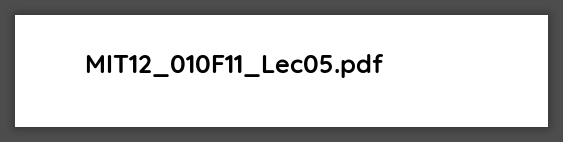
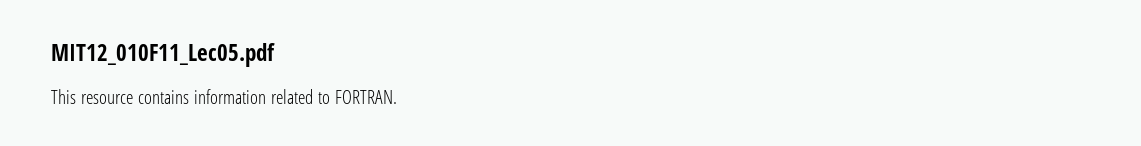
+ This resource contains information related to FORTRAN.

